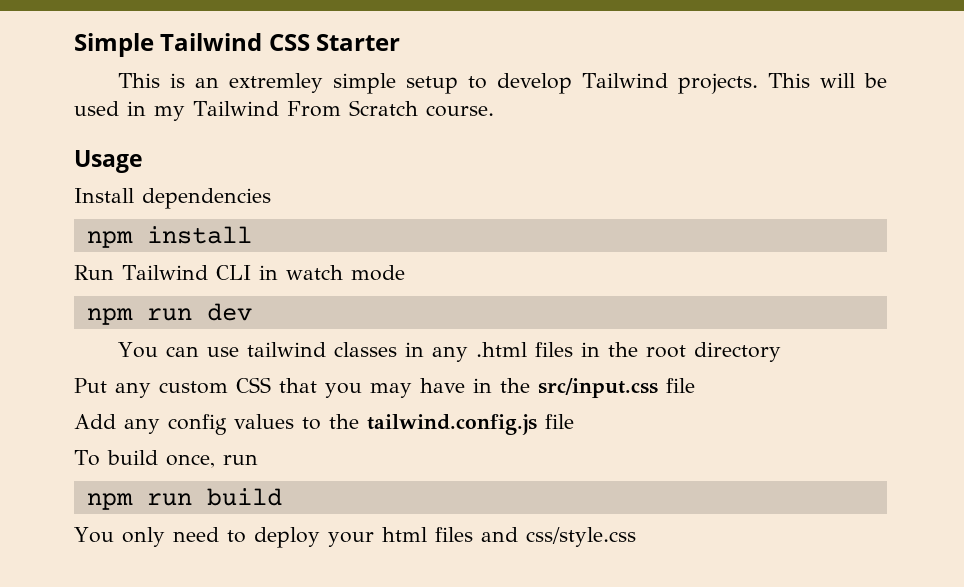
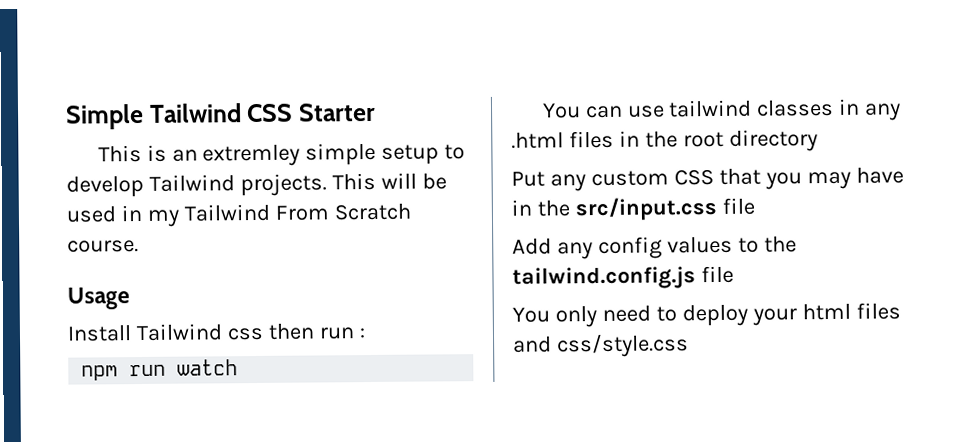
- Install dependencies
- npm install
- Run Tailwind CLI in watch mode
- npm run dev
+ Install Tailwind css then run :
+ npm run watch
- To build once, run
- npm run build

